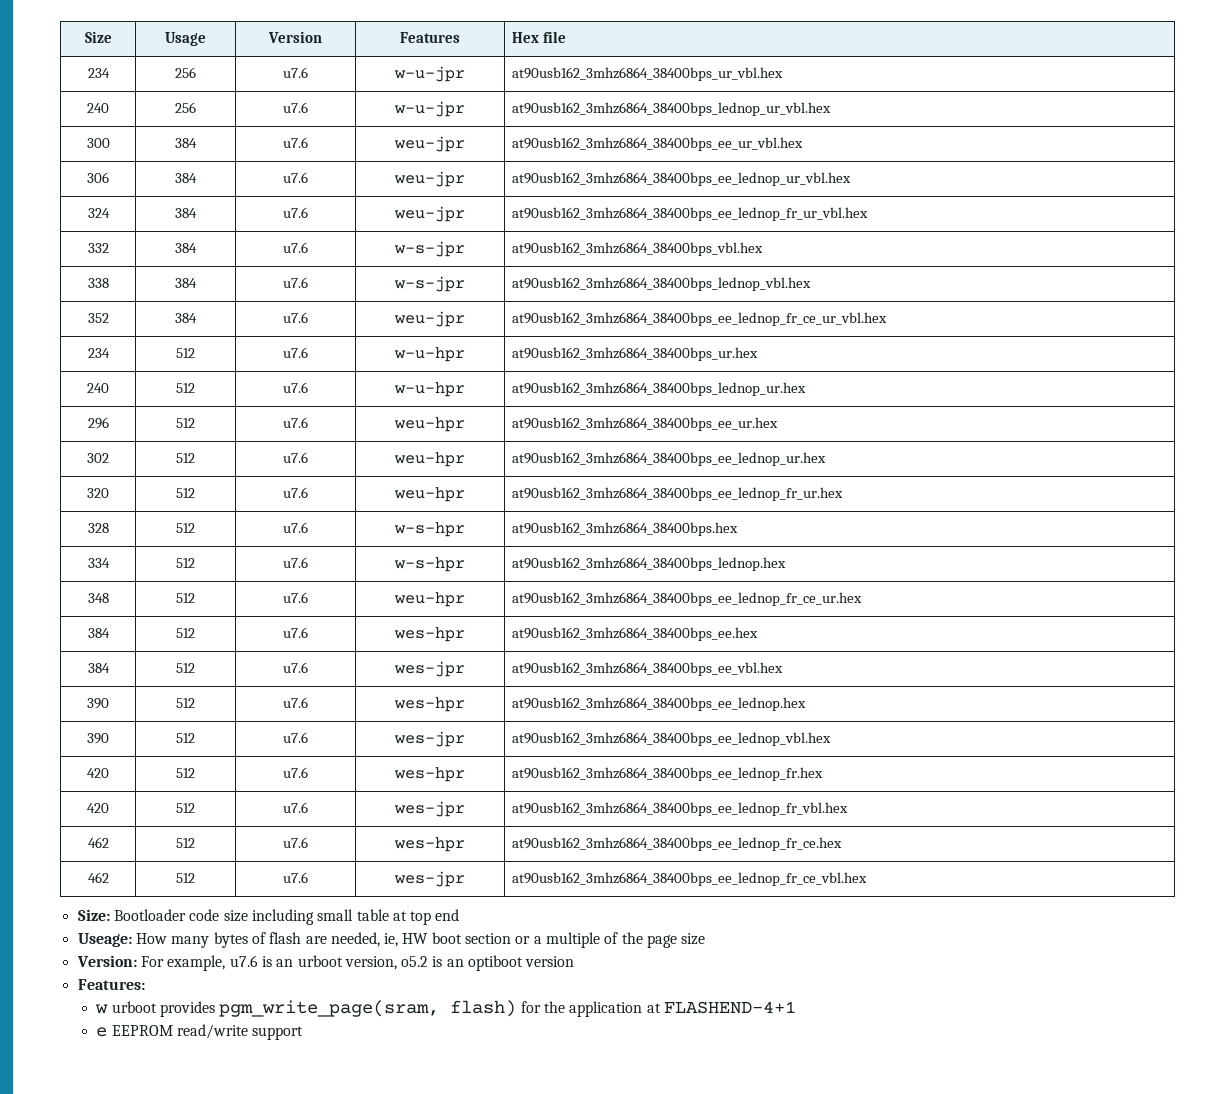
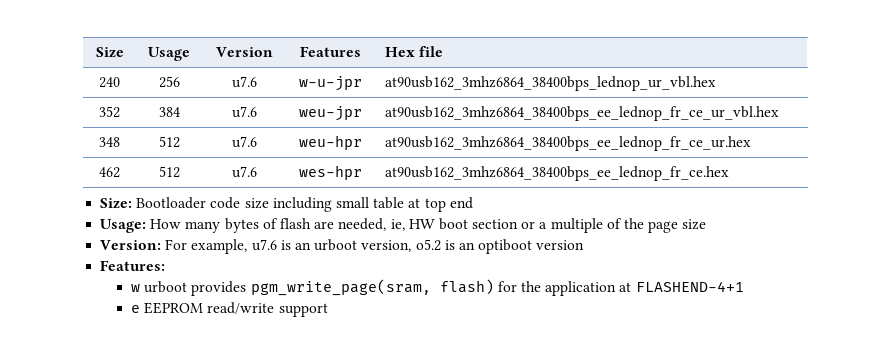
- 234 | 256 | u7.6 | w-u-jpr | at90usb162_3mhz6864_38400bps_ur_vbl.hex
- 300 | 384 | u7.6 | weu-jpr | at90usb162_3mhz6864_38400bps_ee_ur_vbl.hex
- 306 | 384 | u7.6 | weu-jpr | at90usb162_3mhz6864_38400bps_ee_lednop_ur_vbl.hex
- 324 | 384 | u7.6 | weu-jpr | at90usb162_3mhz6864_38400bps_ee_lednop_fr_ur_vbl.hex
- 332 | 384 | u7.6 | w-s-jpr | at90usb162_3mhz6864_38400bps_vbl.hex
- 338 | 384 | u7.6 | w-s-jpr | at90usb162_3mhz6864_38400bps_lednop_vbl.hex
- 234 | 512 | u7.6 | w-u-hpr | at90usb162_3mhz6864_38400bps_ur.hex
- 240 | 512 | u7.6 | w-u-hpr | at90usb162_3mhz6864_38400bps_lednop_ur.hex
- 296 | 512 | u7.6 | weu-hpr | at90usb162_3mhz6864_38400bps_ee_ur.hex
- 302 | 512 | u7.6 | weu-hpr | at90usb162_3mhz6864_38400bps_ee_lednop_ur.hex
- 320 | 512 | u7.6 | weu-hpr | at90usb162_3mhz6864_38400bps_ee_lednop_fr_ur.hex
- 328 | 512 | u7.6 | w-s-hpr | at90usb162_3mhz6864_38400bps.hex
- 334 | 512 | u7.6 | w-s-hpr | at90usb162_3mhz6864_38400bps_lednop.hex
- 384 | 512 | u7.6 | wes-hpr | at90usb162_3mhz6864_38400bps_ee.hex
- 384 | 512 | u7.6 | wes-jpr | at90usb162_3mhz6864_38400bps_ee_vbl.hex
- 390 | 512 | u7.6 | wes-hpr | at90usb162_3mhz6864_38400bps_ee_lednop.hex
- 390 | 512 | u7.6 | wes-jpr | at90usb162_3mhz6864_38400bps_ee_lednop_vbl.hex
- 420 | 512 | u7.6 | wes-hpr | at90usb162_3mhz6864_38400bps_ee_lednop_fr.hex
- 420 | 512 | u7.6 | wes-jpr | at90usb162_3mhz6864_38400bps_ee_lednop_fr_vbl.hex
- 462 | 512 | u7.6 | wes-jpr | at90usb162_3mhz6864_38400bps_ee_lednop_fr_ce_vbl.hex
- Useage: How many bytes of flash are needed, ie, HW boot section or a multiple of the page size
+ Usage: How many bytes of flash are needed, ie, HW boot section or a multiple of the page size

